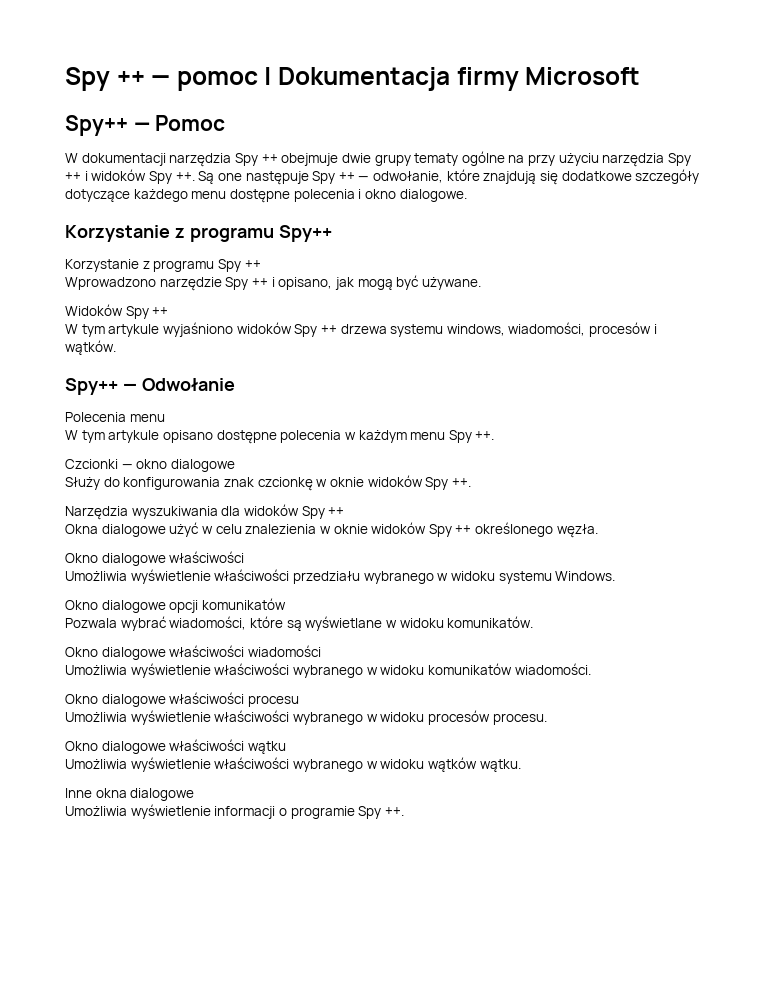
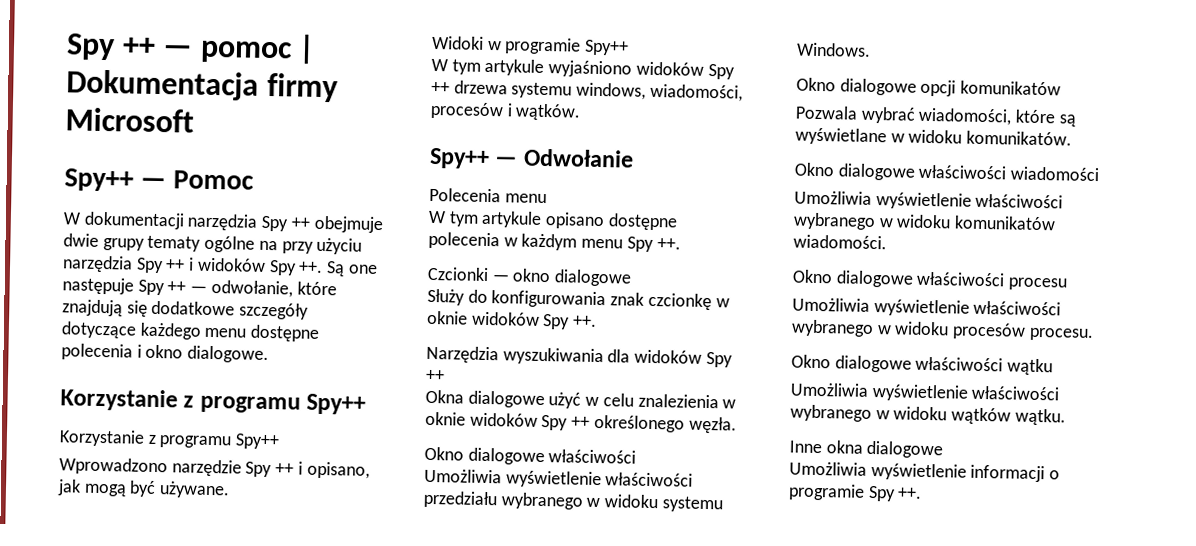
  Są one następuje Spy ++ — odwołanie, które znajdują się dodatkowe szczegóły dotyczące każdego menu dostępne polecenia i okno dialogowe.
  Korzystanie z programu Spy++
- Korzystanie z programu Spy ++
+ Korzystanie z programu Spy++
- Widoków Spy ++
+ Widoki w programie Spy++

